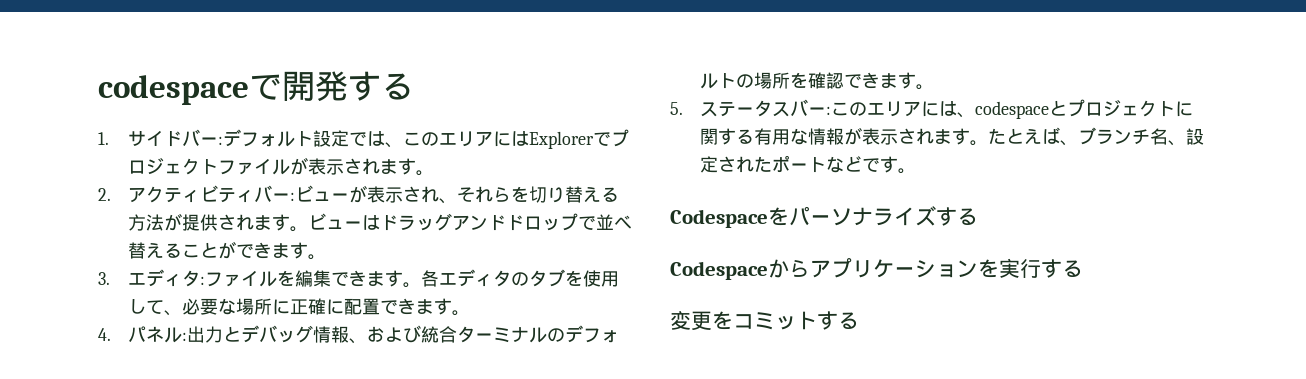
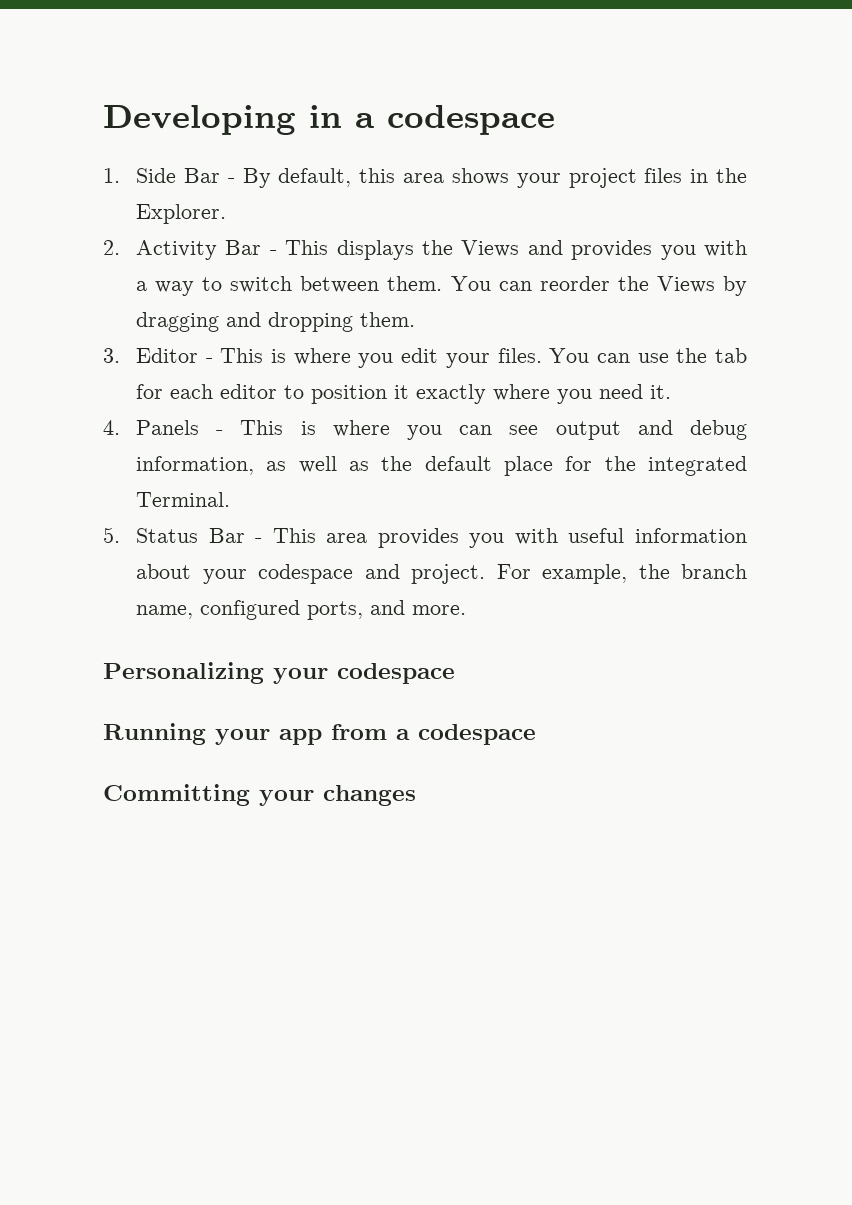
- codespaceで開発する
+ Developing in a codespace
- 1.サイドバー:デフォルト設定では、このエリアにはExplorerでプロジェクトファイルが表示されます。
- 2.アクティビティバー:ビューが表示され、それらを切り替える方法が提供されます。ビューはドラッグアンドドロップで並べ替えることができます。
- 3.エディタ:ファイルを編集できます。各エディタのタブを使用して、必要な場所に正確に配置できます。
- 4.パネル:出力とデバッグ情報、および統合ターミナルのデフォルトの場所を確認できます。
- 5.ステータスバー:このエリアには、codespaceとプロジェクトに関する有用な情報が表示されます。たとえば、ブランチ名、設定されたポートなどです。
- Codespaceをパーソナライズする
- Codespaceからアプリケーションを実行する
- 変更をコミットする
+ 1. Side Bar - By default, this area shows your project files in the Explorer.
+ 2. Activity Bar - This displays the Views and provides you with a way to switch between them. You can reorder the Views by dragging and dropping them.
+ 3. Editor - This is where you edit your files. You can use the tab for each editor to position it exactly where you need it.
+ 4. Panels - This is where you can see output and debug information, as well as the default place for the integrated Terminal.
+ 5. Status Bar - This area provides you with useful information about your codespace and project. For example, the branch name, configured ports, and more.
+ Personalizing your codespace
+ Running your app from a codespace
+ Committing your changes

